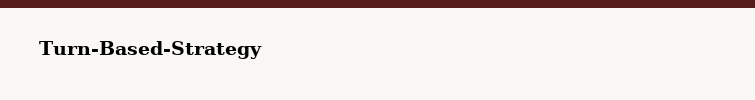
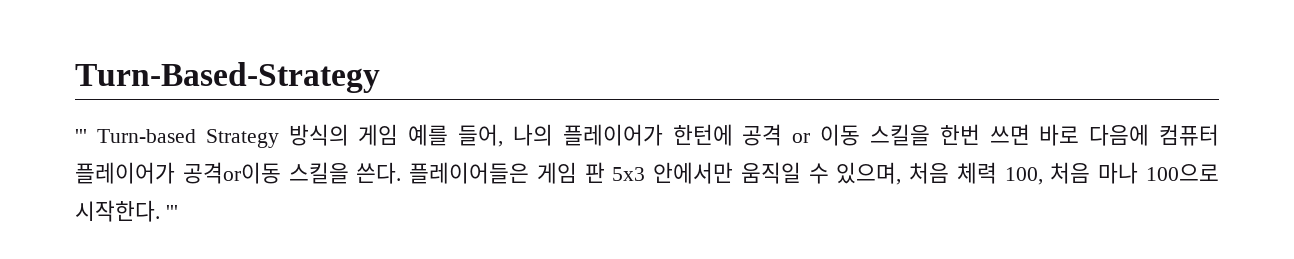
+ ''' Turn-based Strategy 방식의 게임 예를 들어, 나의 플레이어가 한턴에 공격 or 이동 스킬을 한번 쓰면 바로 다음에 컴퓨터 플레이어가 공격or이동 스킬을 쓴다. 플레이어들은 게임 판 5x3 안에서만 움직일 수 있으며, 처음 체력 100, 처음 마나 100으로 시작한다. '''

